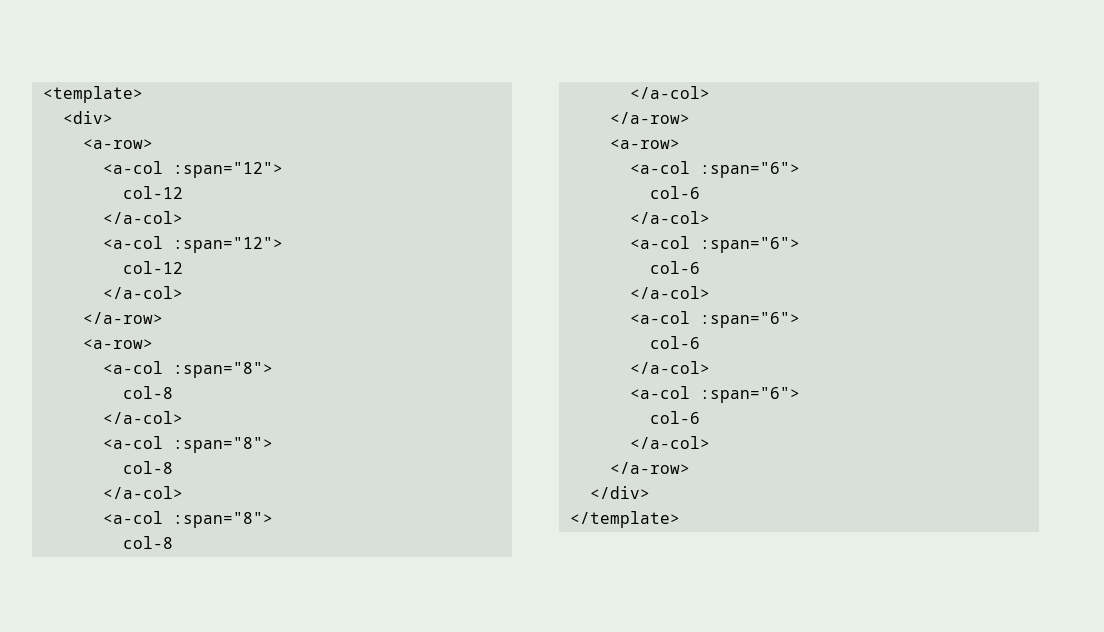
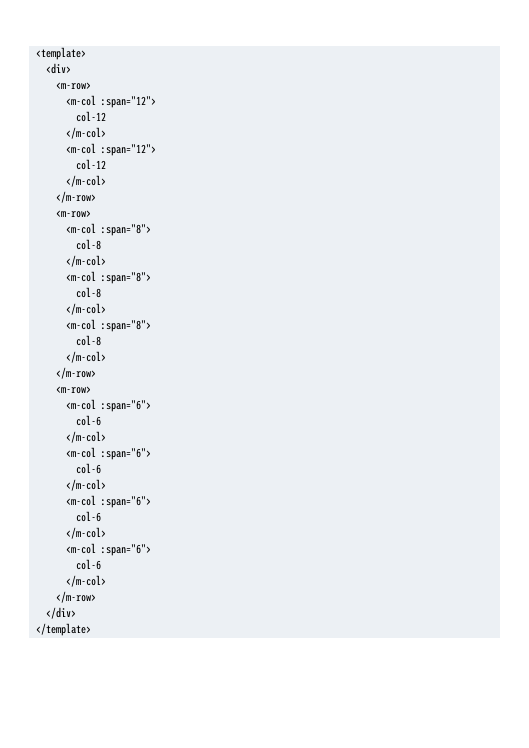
  <div>
- <a-row>
- <a-col :span="12">
+ <m-row>
+ <m-col :span="12">
  col-12
- </a-col>
- <a-col :span="12">
+ </m-col>
+ <m-col :span="12">
  col-12
- </a-col>
- </a-row>
- <a-row>
- <a-col :span="8">
+ </m-col>
+ </m-row>
+ <m-row>
+ <m-col :span="8">
  col-8
- </a-col>
- <a-col :span="8">
+ </m-col>
+ <m-col :span="8">
  col-8
- </a-col>
- <a-col :span="8">
+ </m-col>
+ <m-col :span="8">
  col-8
- </a-col>
- </a-row>
- <a-row>
- <a-col :span="6">
+ </m-col>
+ </m-row>
+ <m-row>
+ <m-col :span="6">
  col-6
- </a-col>
- <a-col :span="6">
+ </m-col>
+ <m-col :span="6">
  col-6
- </a-col>
- <a-col :span="6">
+ </m-col>
+ <m-col :span="6">
  col-6
- </a-col>
- <a-col :span="6">
+ </m-col>
+ <m-col :span="6">
  col-6
- </a-col>
- </a-row>
+ </m-col>
+ </m-row>

